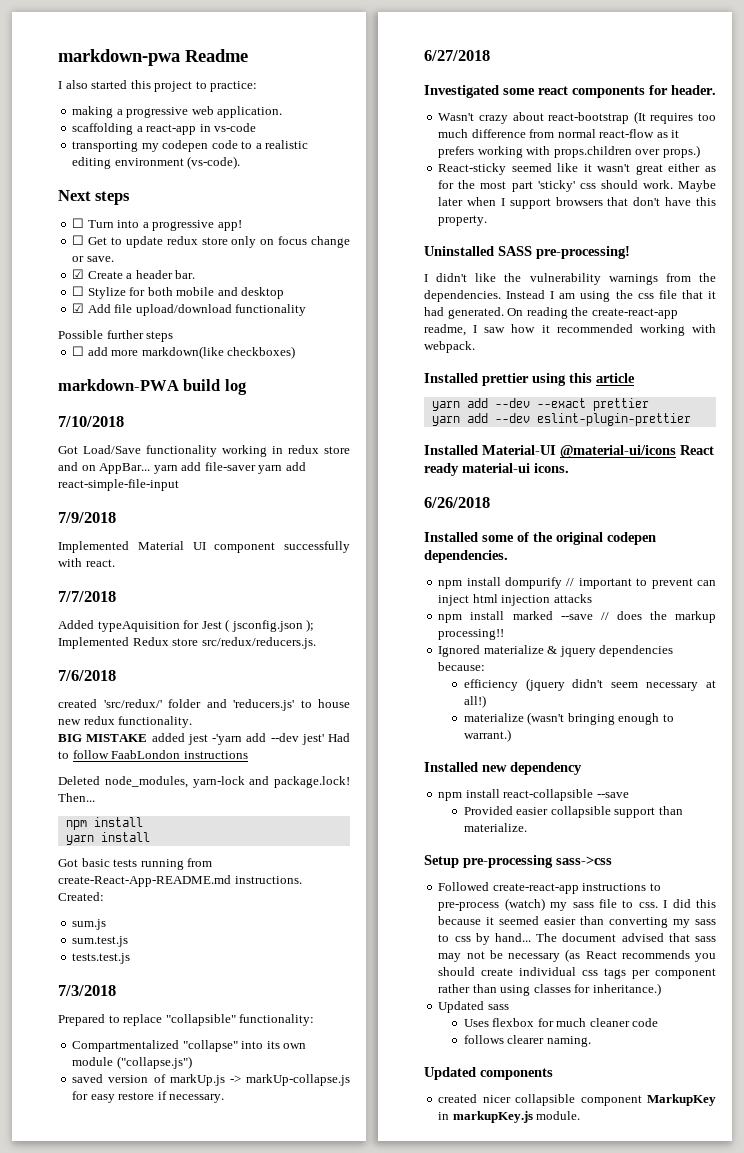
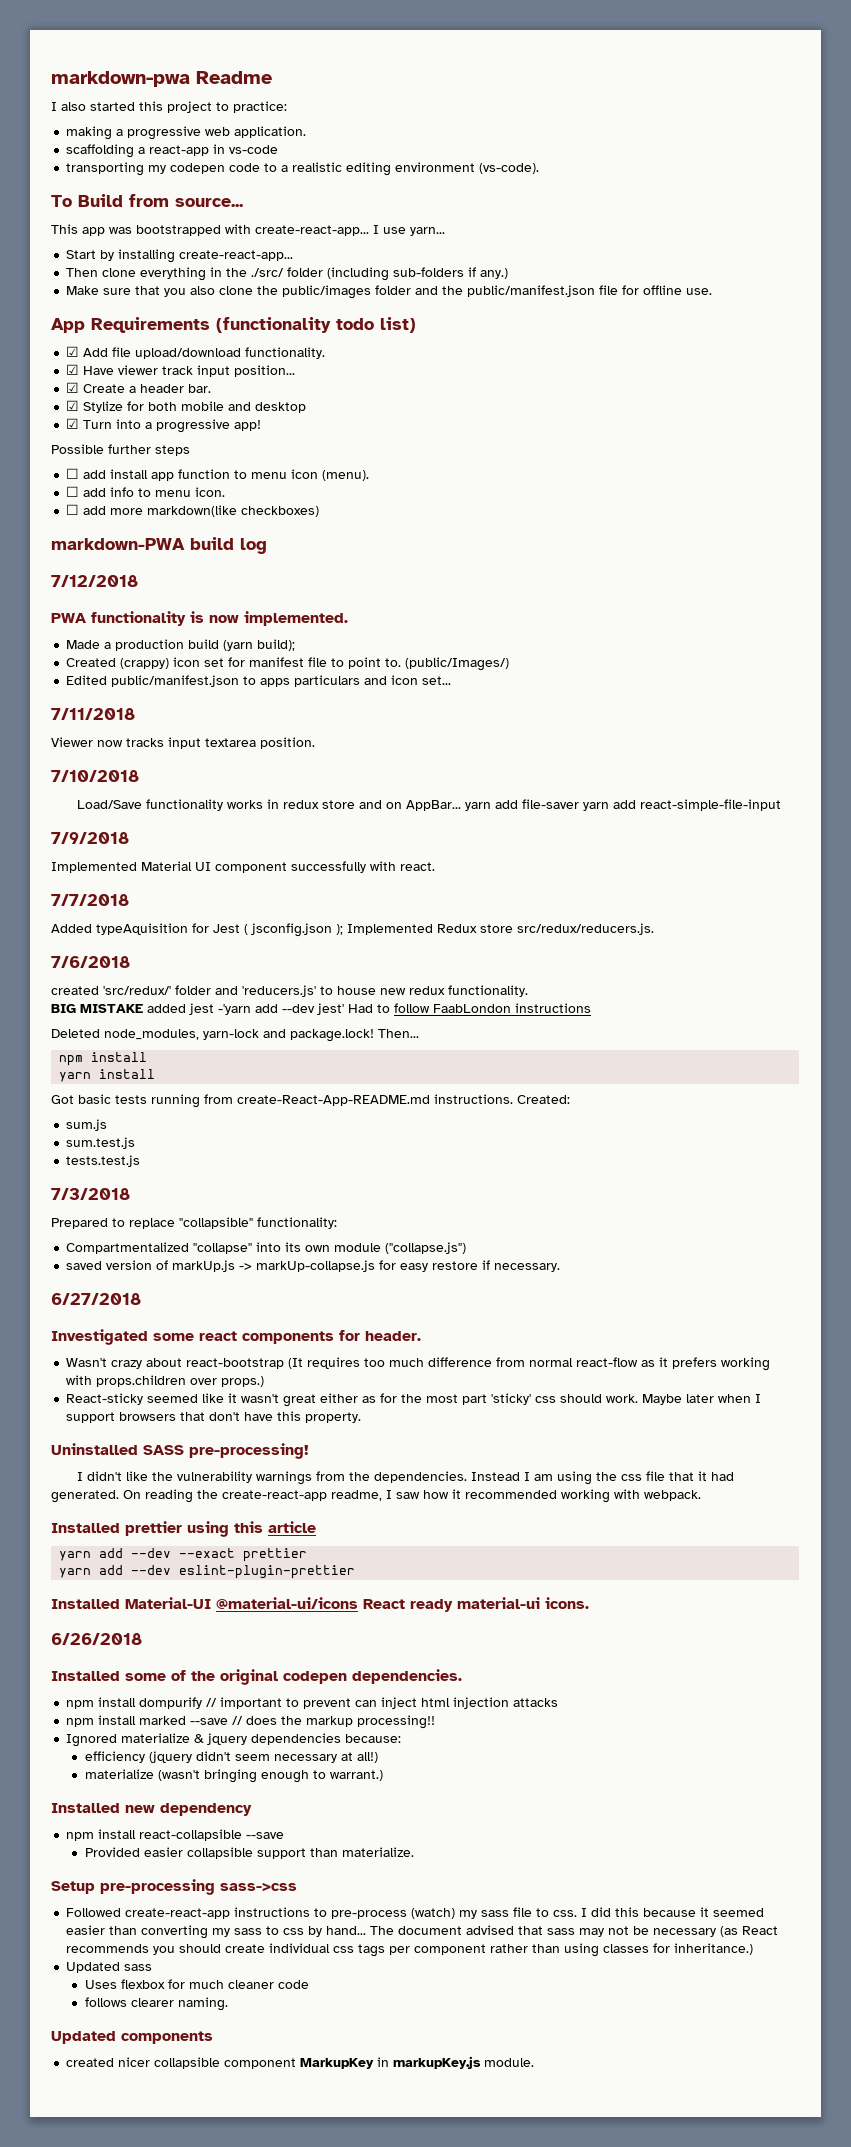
- Next steps
- ☐ Turn into a progressive app!
- ☐ Get to update redux store only on focus change or save.
+ To Build from source...
+ This app was bootstrapped with create-react-app... I use yarn...
+ Start by installing create-react-app...
+ Then clone everything in the ./src/ folder (including sub-folders if any.)
+ Make sure that you also clone the public/images folder and the public/manifest.json file for offline use.
+ App Requirements (functionality todo list)
+ ☑ Add file upload/download functionality.
+ ☑ Have viewer track input position...
- ☐ Stylize for both mobile and desktop
+ ☑ Stylize for both mobile and desktop
- ☑ Add file upload/download functionality
+ ☑ Turn into a progressive app!
  Possible further steps
+ ☐ add install app function to menu icon (menu).
+ ☐ add info to menu icon.
+ 7/12/2018
+ PWA functionality is now implemented.
+ Made a production build (yarn build);
+ Created (crappy) icon set for manifest file to point to. (public/Images/)
+ Edited public/manifest.json to apps particulars and icon set...
+ 7/11/2018
+ Viewer now tracks input textarea position.
- Got Load/Save functionality working in redux store and on AppBar... yarn add file-saver yarn add react-simple-file-input
+ Load/Save functionality works in redux store and on AppBar... yarn add file-saver yarn add react-simple-file-input

